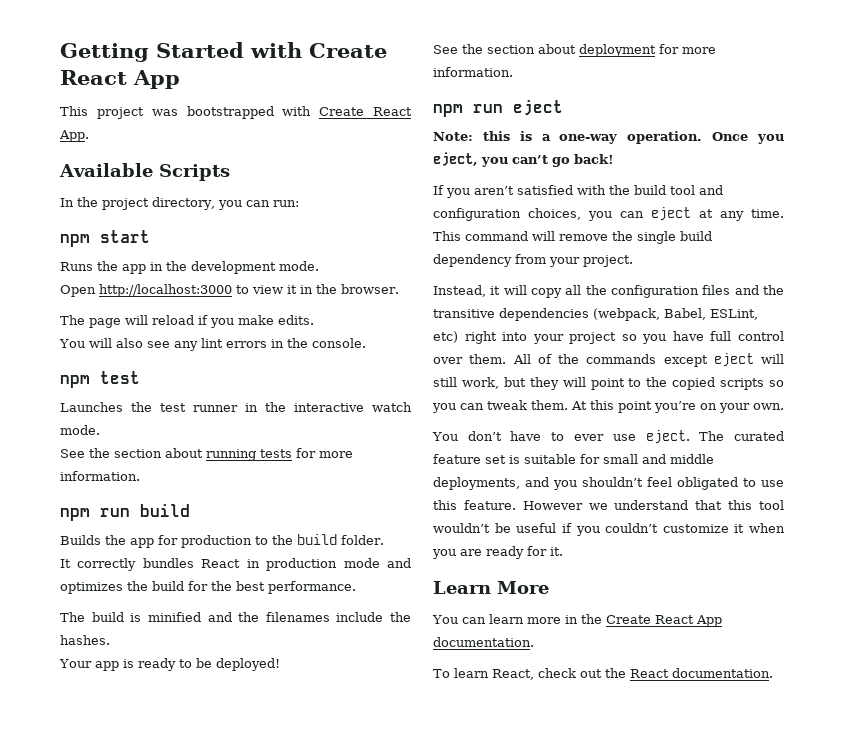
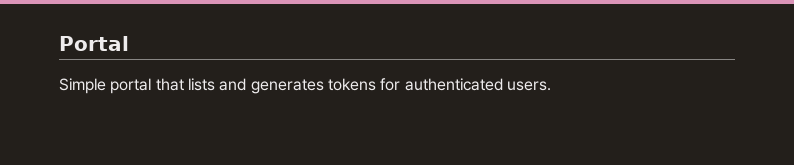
- Getting Started with Create React App
- This project was bootstrapped with Create React App.
- Available Scripts
- In the project directory, you can run:
- npm start
- Runs the app in the development mode.
- Open http://localhost:3000 to view it in the browser.
- The page will reload if you make edits.
- You will also see any lint errors in the console.
- npm test
- Launches the test runner in the interactive watch mode.
- See the section about running tests for more information.
- npm run build
- Builds the app for production to the build folder.
- It correctly bundles React in production mode and optimizes the build for the best performance.
- The build is minified and the filenames include the hashes.
- Your app is ready to be deployed!
- See the section about deployment for more information.
- npm run eject
- Note: this is a one-way operation. Once you eject, you can’t go back!
- If you aren’t satisfied with the build tool and configuration choices, you can eject at any time. This command will remove the single build dependency from your project.
- Instead, it will copy all the configuration files and the transitive dependencies (webpack, Babel, ESLint, etc) right into your project so you have full control over them. All of the commands except eject will still work, but they will point to the copied scripts so you can tweak them. At this point you’re on your own.
- You don’t have to ever use eject. The curated feature set is suitable for small and middle deployments, and you shouldn’t feel obligated to use this feature. However we understand that this tool wouldn’t be useful if you couldn’t customize it when you are ready for it.
- Learn More
- You can learn more in the Create React App documentation.
- To learn React, check out the React documentation.
+ Portal
+ Simple portal that lists and generates tokens for authenticated users.

